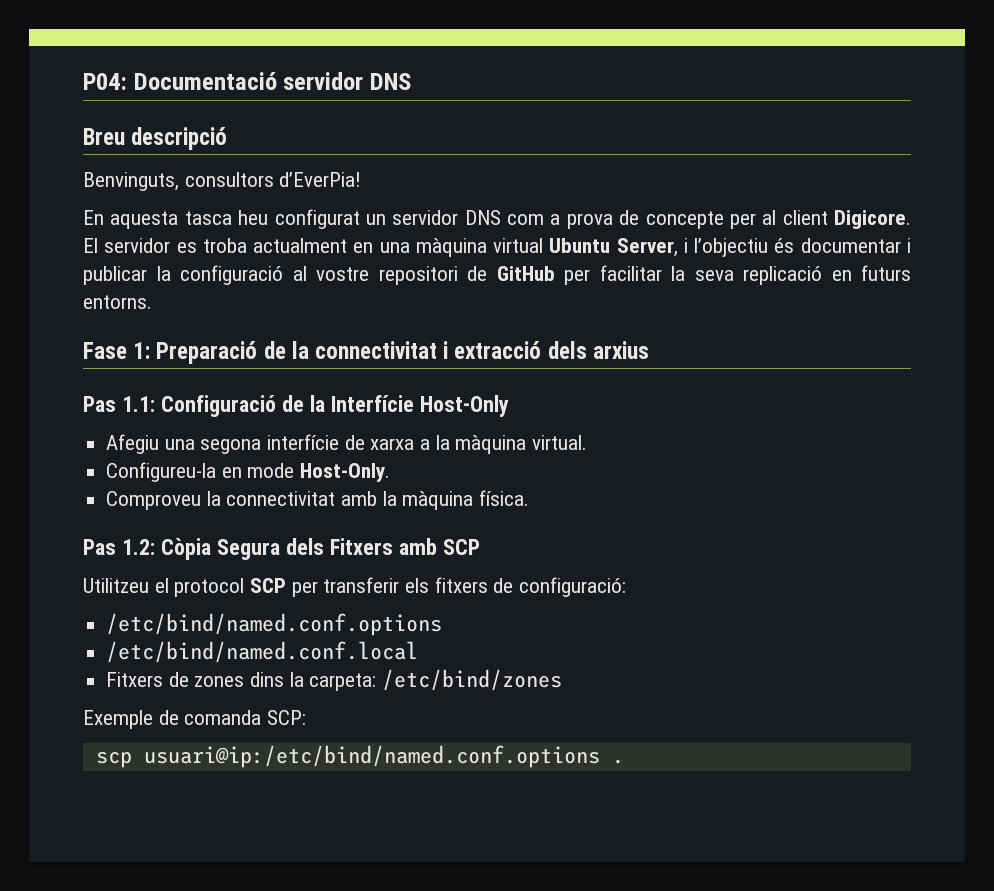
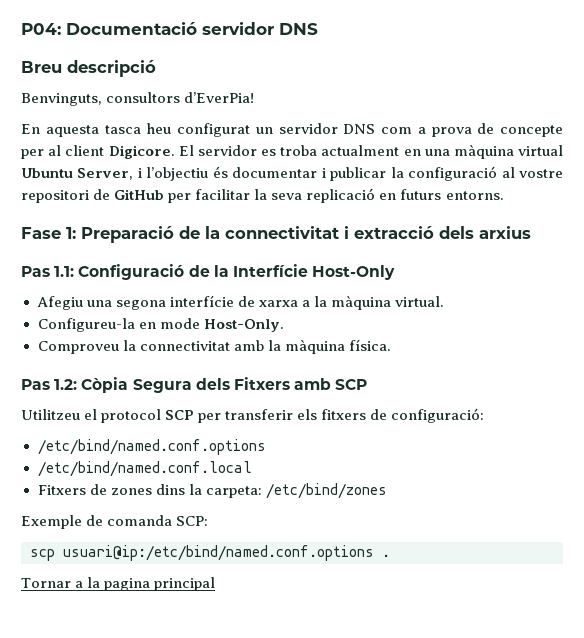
+ Tornar a la pagina principal

